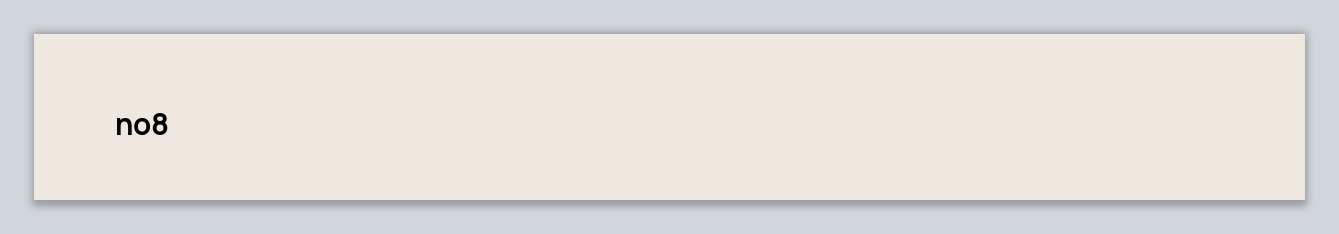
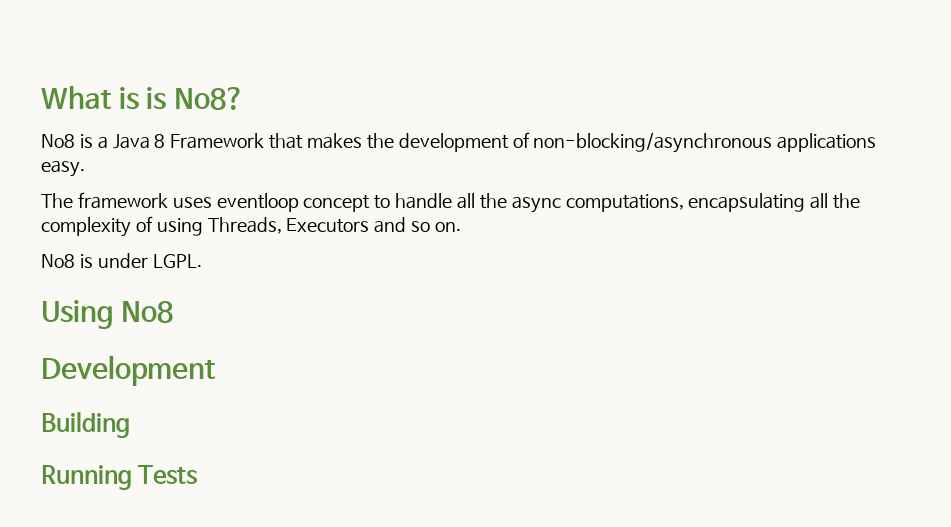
- no8
+ What is is No8?
+ No8 is a Java 8 Framework that makes the development of non-blocking/asynchronous applications easy.
+ The framework uses eventloop concept to handle all the async computations, encapsulating all the complexity of using Threads, Executors and so on.
+ No8 is under LGPL.
+ Using No8
+ Development
+ Building
+ Running Tests

